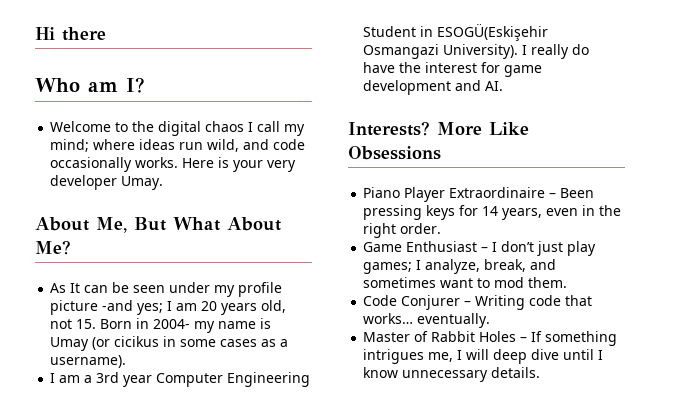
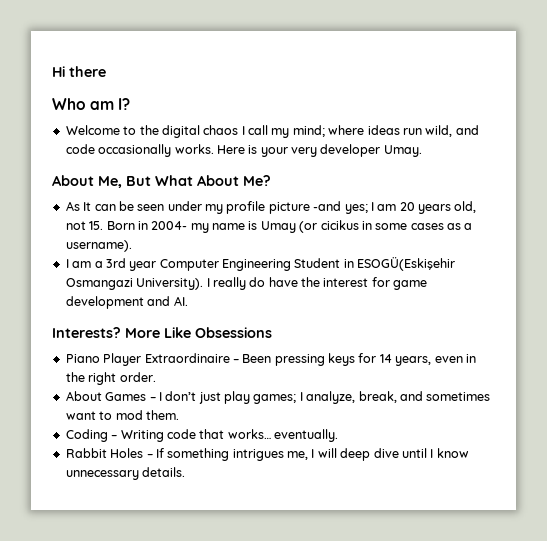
- Game Enthusiast – I don’t just play games; I analyze, break, and sometimes want to mod them.
+ About Games – I don’t just play games; I analyze, break, and sometimes want to mod them.
- Code Conjurer – Writing code that works… eventually.
+ Coding – Writing code that works… eventually.
- Master of Rabbit Holes – If something intrigues me, I will deep dive until I know unnecessary details.
+ Rabbit Holes – If something intrigues me, I will deep dive until I know unnecessary details.

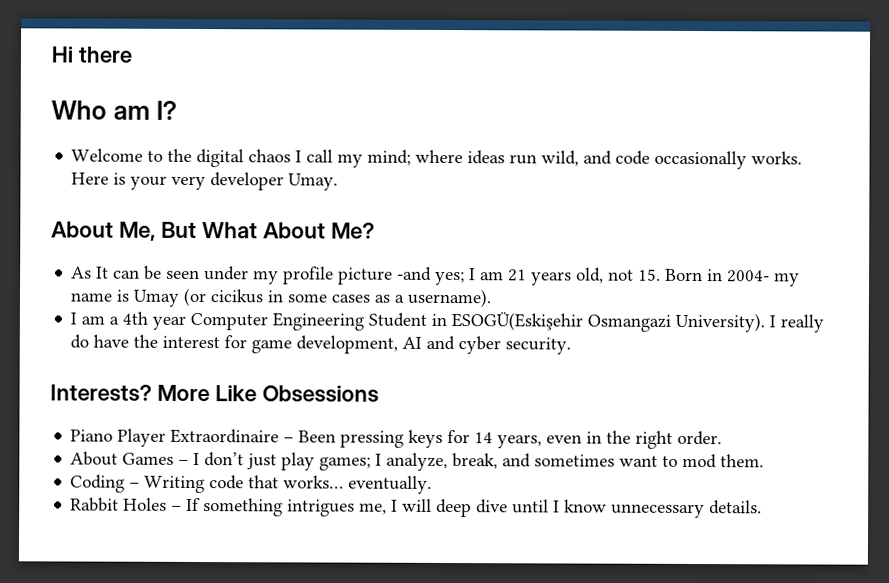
- As It can be seen under my profile picture -and yes; I am 20 years old, not 15. Born in 2004- my name is Umay (or cicikus in some cases as a username).
+ As It can be seen under my profile picture -and yes; I am 21 years old, not 15. Born in 2004- my name is Umay (or cicikus in some cases as a username).
- I am a 3rd year Computer Engineering Student in ESOGÜ(Eskişehir Osmangazi University).
+ I am a 4th year Computer Engineering Student in ESOGÜ(Eskişehir Osmangazi University).
- I really do have the interest for game development and AI.
+ I really do have the interest for game development, AI and cyber security.

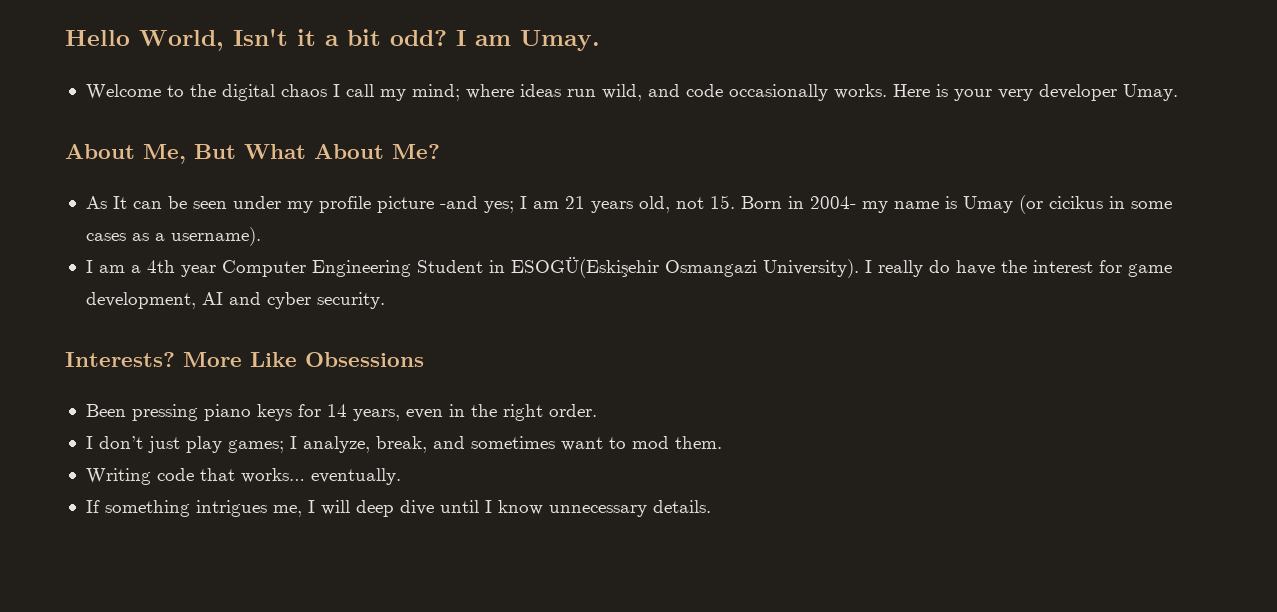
- Hi there
- Who am I?
+ Hello World, Isn't it a bit odd? I am Umay.
- Piano Player Extraordinaire – Been pressing keys for 14 years, even in the right order.
+ Been pressing piano keys for 14 years, even in the right order.
- About Games – I don’t just play games; I analyze, break, and sometimes want to mod them.
+ I don’t just play games; I analyze, break, and sometimes want to mod them.
- Coding – Writing code that works… eventually.
+ Writing code that works… eventually.
- Rabbit Holes – If something intrigues me, I will deep dive until I know unnecessary details.
+ If something intrigues me, I will deep dive until I know unnecessary details.

